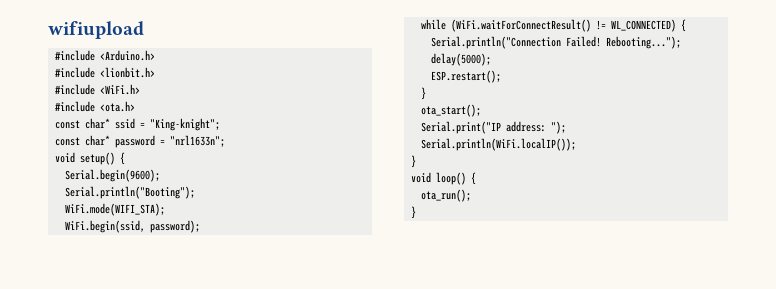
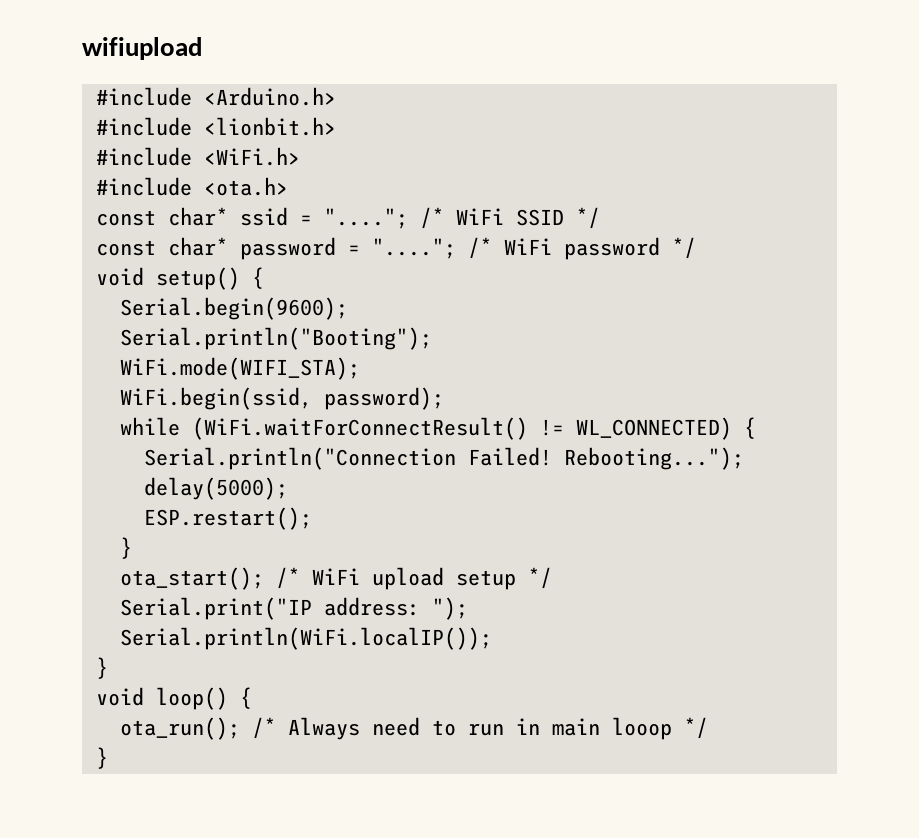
- const char* ssid = "King-knight";
+ const char* ssid = "...."; /* WiFi SSID */
- const char* password = "nrl1633n";
+ const char* password = "...."; /* WiFi password */
- ota_start();
+ ota_start(); /* WiFi upload setup */
- ota_run();
+ ota_run(); /* Always need to run in main looop */

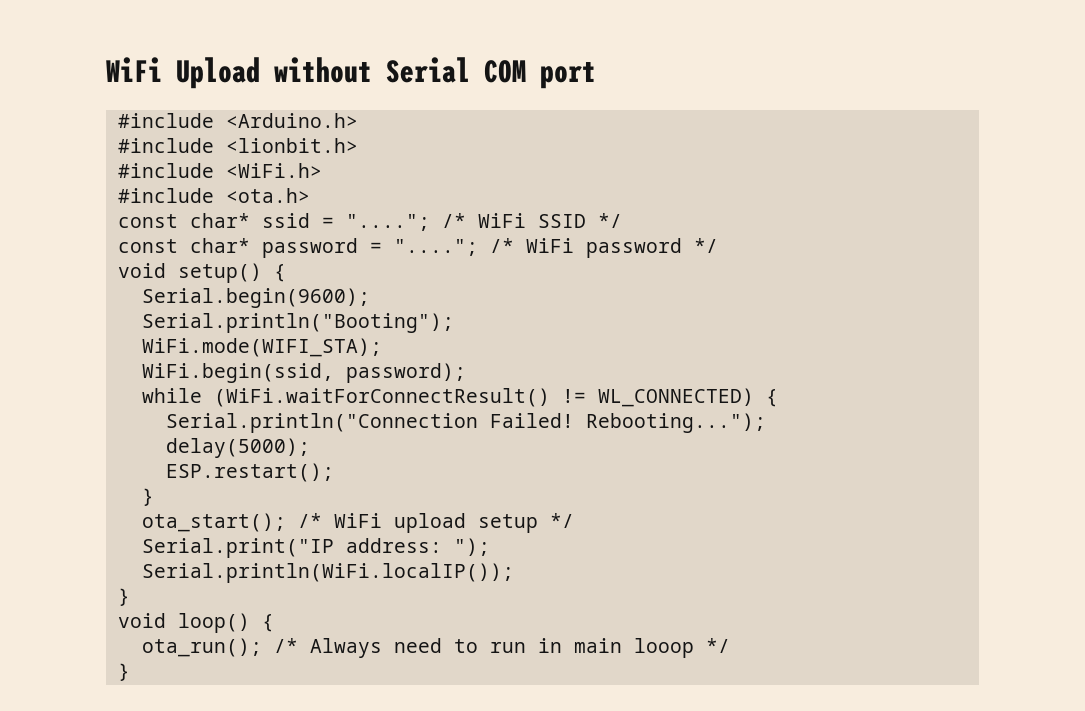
- wifiupload
+ WiFi Upload without Serial COM port

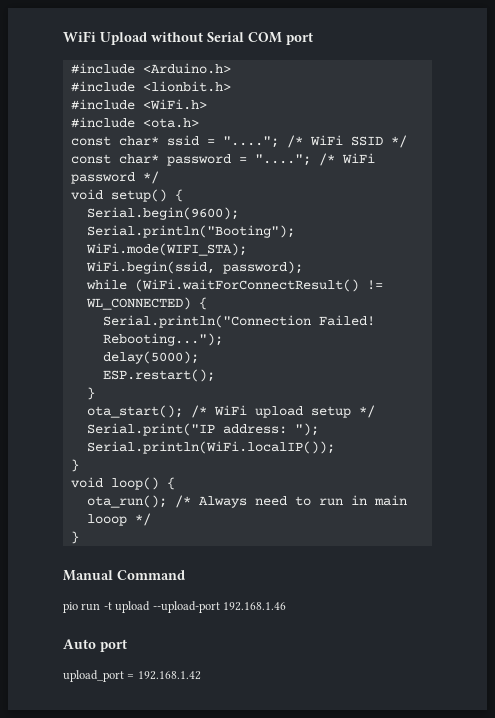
+ Manual Command
+ pio run -t upload --upload-port 192.168.1.46
+ Auto port
+ upload_port = 192.168.1.42

